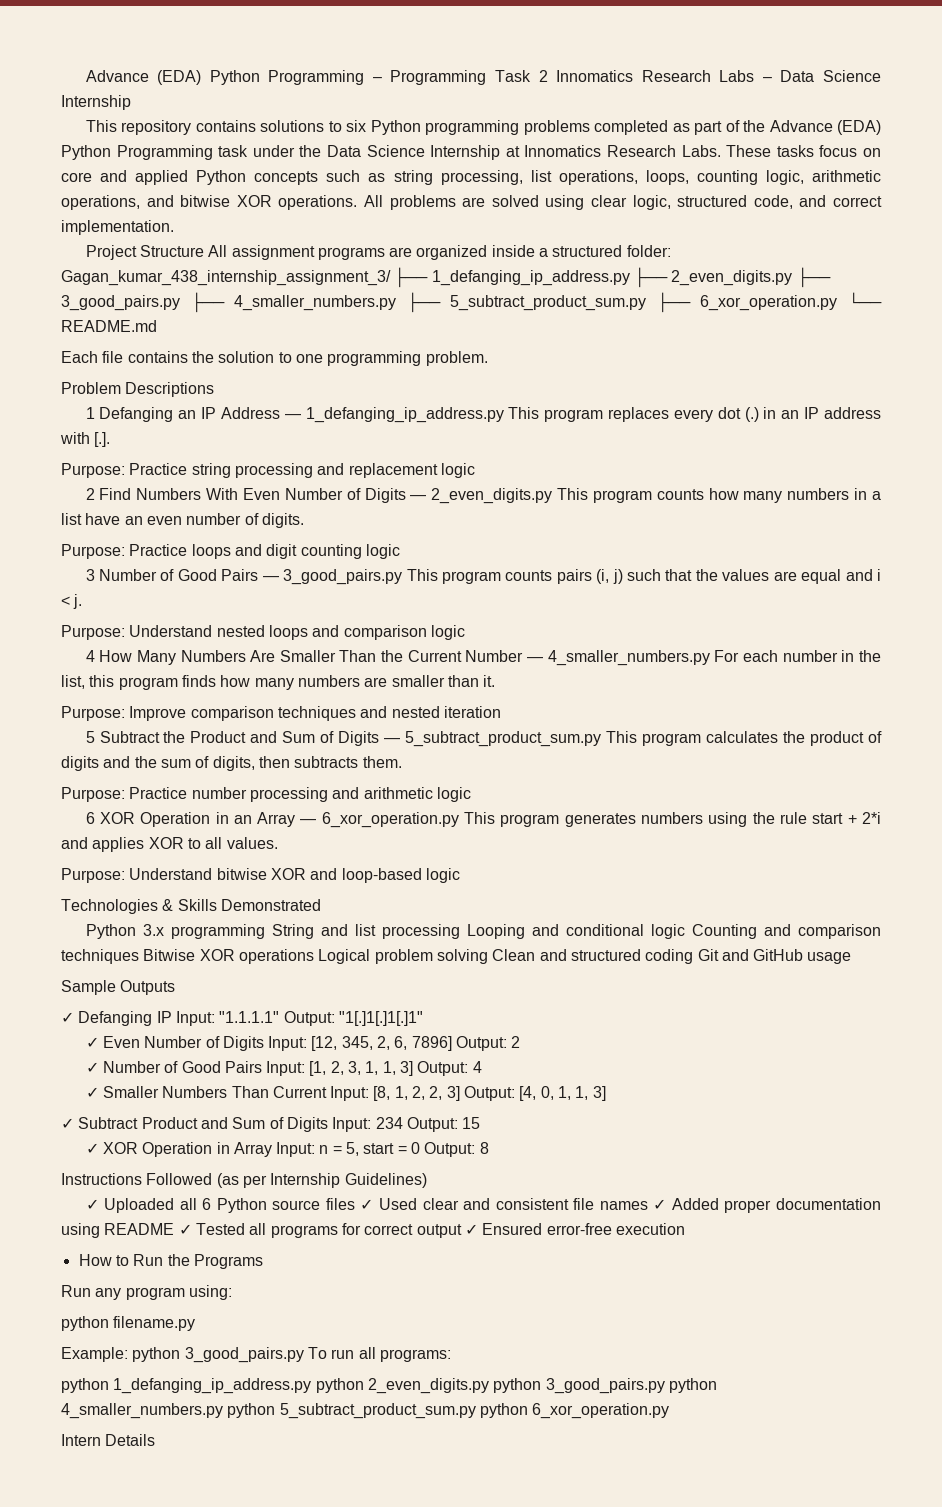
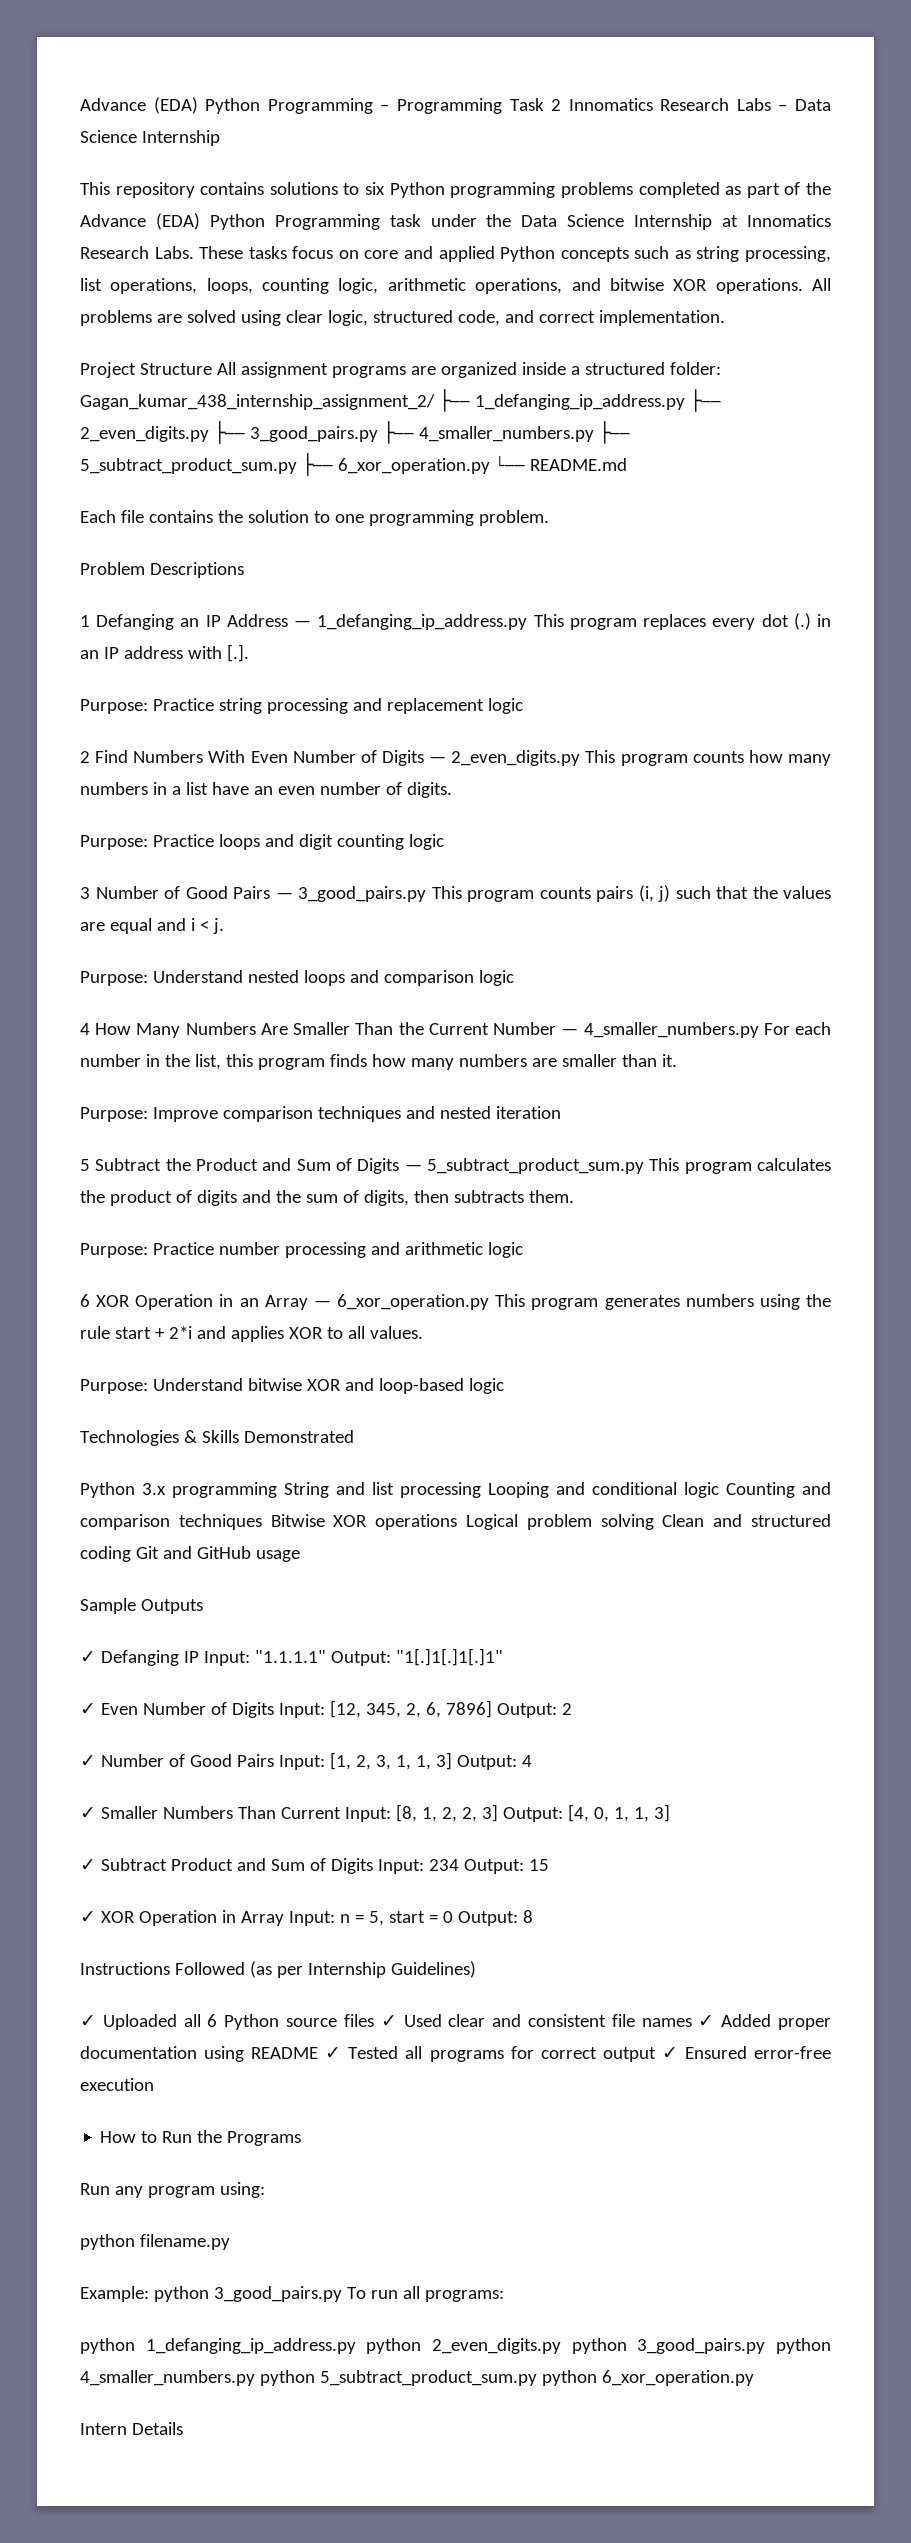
- Project Structure All assignment programs are organized inside a structured folder: Gagan_kumar_438_internship_assignment_3/ ├── 1_defanging_ip_address.py ├── 2_even_digits.py ├── 3_good_pairs.py ├── 4_smaller_numbers.py ├── 5_subtract_product_sum.py ├── 6_xor_operation.py └── README.md
+ Project Structure All assignment programs are organized inside a structured folder: Gagan_kumar_438_internship_assignment_2/ ├── 1_defanging_ip_address.py ├── 2_even_digits.py ├── 3_good_pairs.py ├── 4_smaller_numbers.py ├── 5_subtract_product_sum.py ├── 6_xor_operation.py └── README.md

